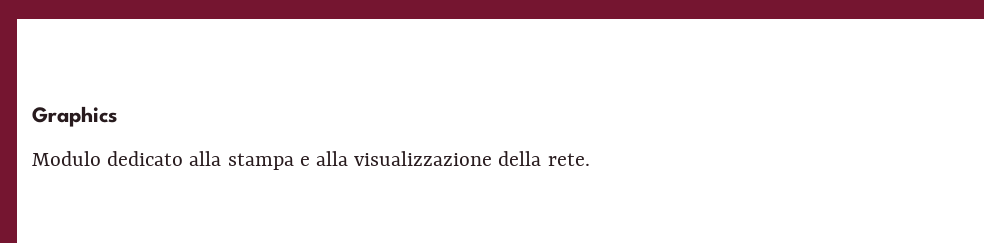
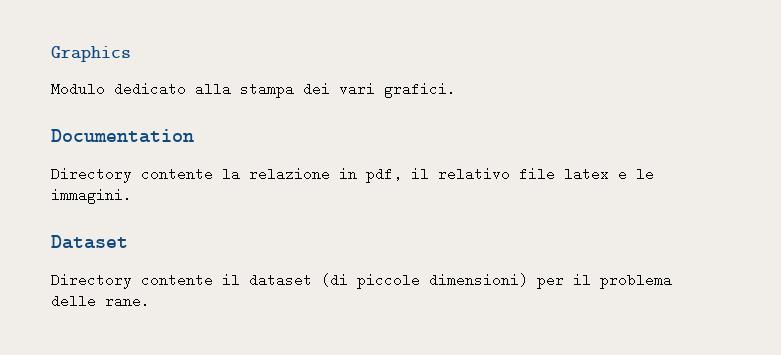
- Modulo dedicato alla stampa e alla visualizzazione della rete.
+ Modulo dedicato alla stampa dei vari grafici.
+ Documentation
+ Directory contente la relazione in pdf, il relativo file latex e le immagini.
+ Dataset
+ Directory contente il dataset (di piccole dimensioni) per il problema delle rane.

